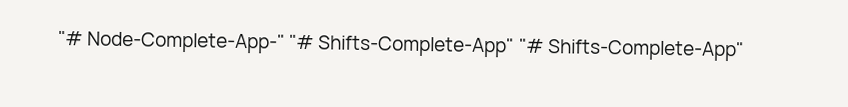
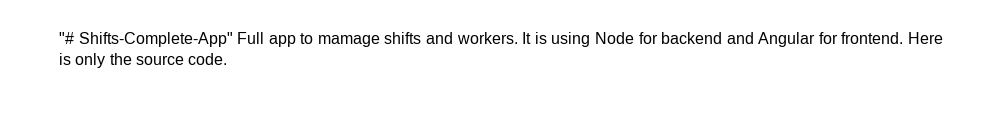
- "# Node-Complete-App-" "# Shifts-Complete-App" "# Shifts-Complete-App"
+ "# Shifts-Complete-App" Full app to mamage shifts and workers. It is using Node for backend and Angular for frontend. Here is only the source code.

